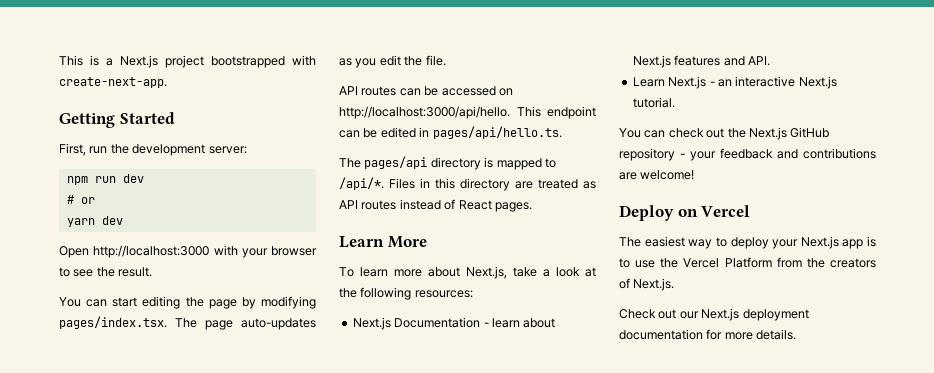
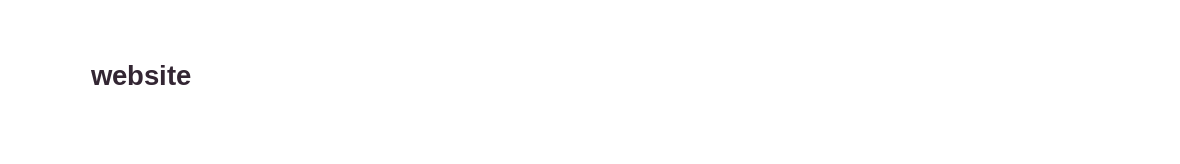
- This is a Next.js project bootstrapped with create-next-app.
- Getting Started
- First, run the development server:
- npm run dev
- # or
- yarn dev
- Open http://localhost:3000 with your browser to see the result.
- You can start editing the page by modifying pages/index.tsx. The page auto-updates as you edit the file.
- API routes can be accessed on http://localhost:3000/api/hello. This endpoint can be edited in pages/api/hello.ts.
- The pages/api directory is mapped to /api/*. Files in this directory are treated as API routes instead of React pages.
- Learn More
- To learn more about Next.js, take a look at the following resources:
- Next.js Documentation - learn about Next.js features and API.
- Learn Next.js - an interactive Next.js tutorial.
- You can check out the Next.js GitHub repository - your feedback and contributions are welcome!
- Deploy on Vercel
- The easiest way to deploy your Next.js app is to use the Vercel Platform from the creators of Next.js.
- Check out our Next.js deployment documentation for more details.
+ website

